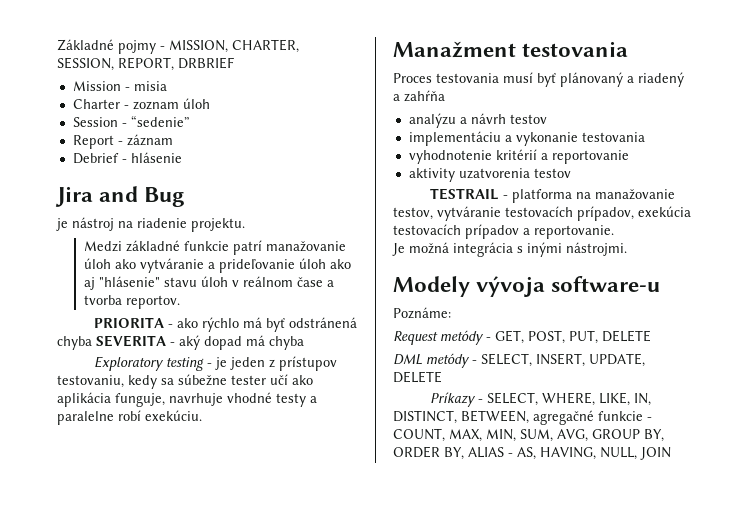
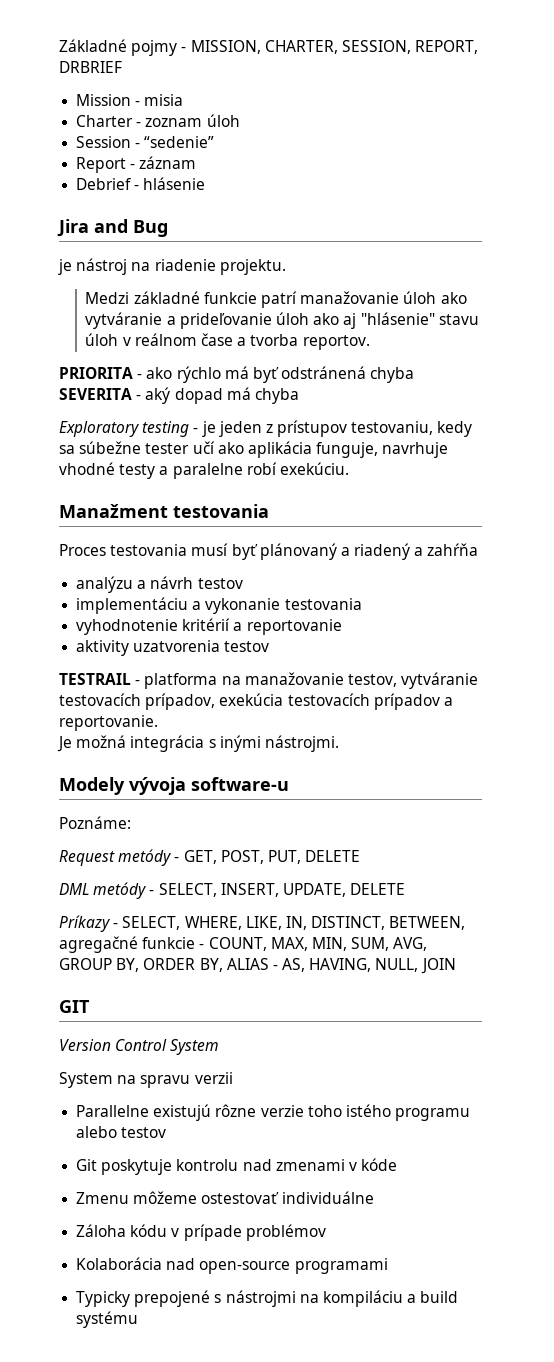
+ GIT
+ Version Control System
+ System na spravu verzii
+ Parallelne existujú rôzne verzie toho istého programu alebo testov
+ Git poskytuje kontrolu nad zmenami v kóde
+ Zmenu môžeme ostestovať individuálne
+ Záloha kódu v prípade problémov
+ Kolaborácia nad open-source programami
+ Typicky prepojené s nástrojmi na kompiláciu a build systému

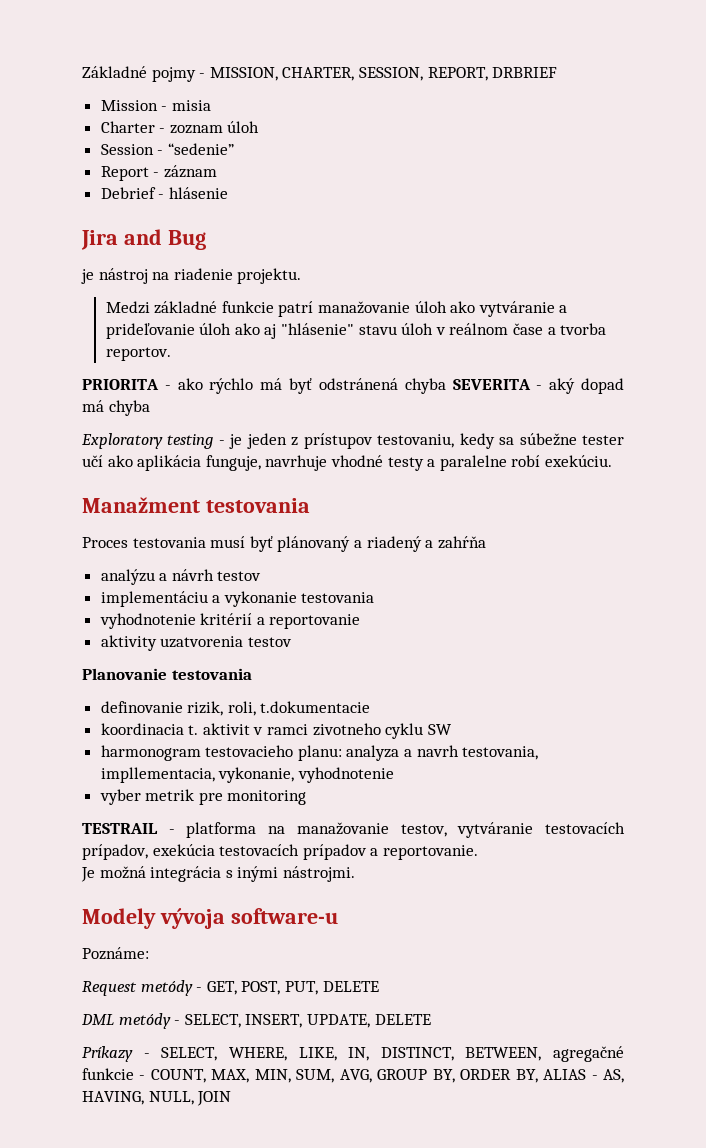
+ Planovanie testovania
+ definovanie rizik, roli, t.dokumentacie
+ koordinacia t. aktivit v ramci zivotneho cyklu SW
+ harmonogram testovacieho planu: analyza a navrh testovania, impllementacia, vykonanie, vyhodnotenie
+ vyber metrik pre monitoring
- GIT
- Version Control System
- System na spravu verzii
- Parallelne existujú rôzne verzie toho istého programu alebo testov
- Git poskytuje kontrolu nad zmenami v kóde
- Zmenu môžeme ostestovať individuálne
- Záloha kódu v prípade problémov
- Kolaborácia nad open-source programami
- Typicky prepojené s nástrojmi na kompiláciu a build systému

